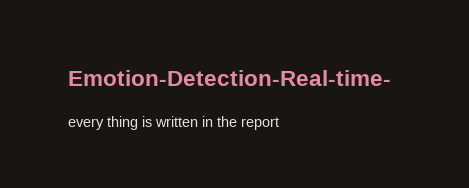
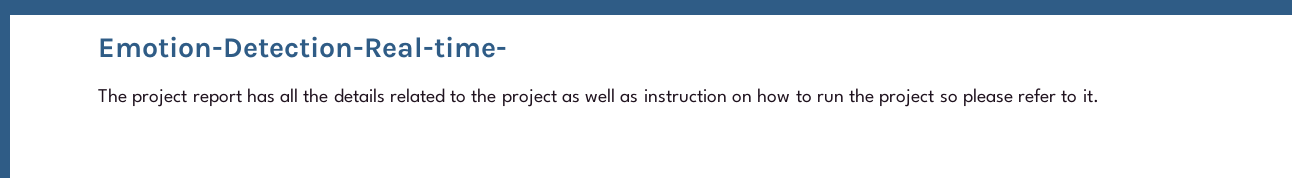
- every thing is written in the report
+ The project report has all the details related to the project as well as instruction on how to run the project so please refer to it.

